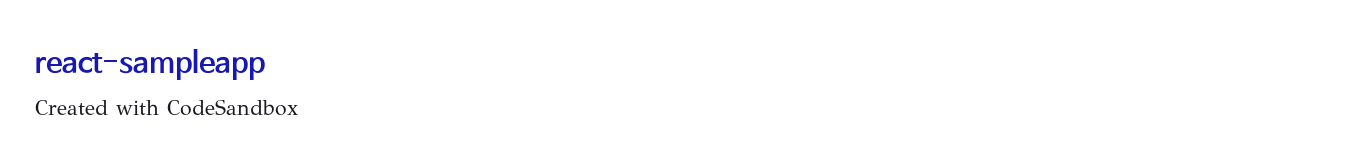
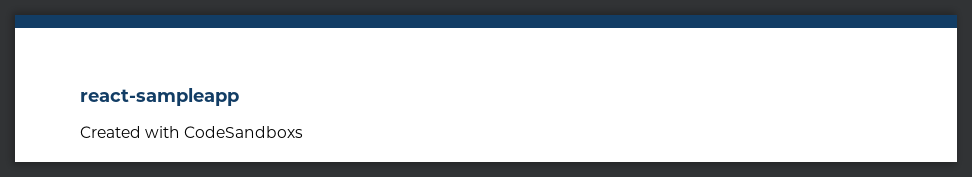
- Created with CodeSandbox
+ Created with CodeSandboxs

